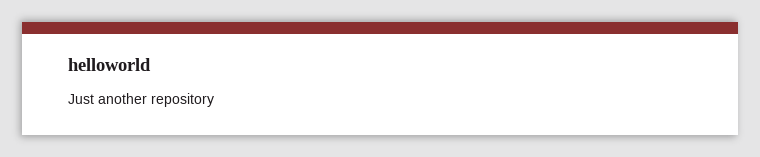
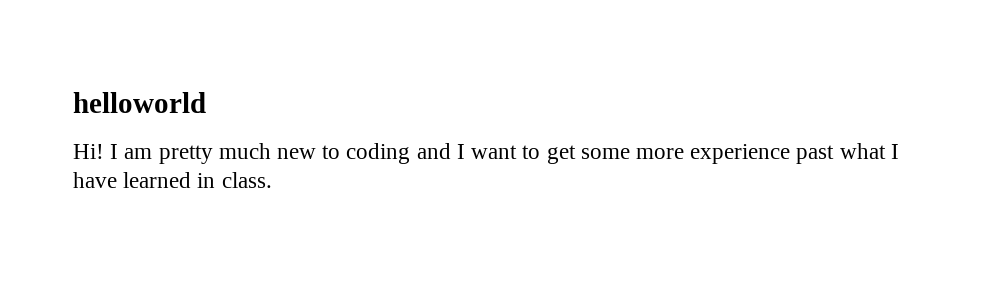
- Just another repository
+ Hi! I am pretty much new to coding and I want to get some more experience past what I have learned in class.

